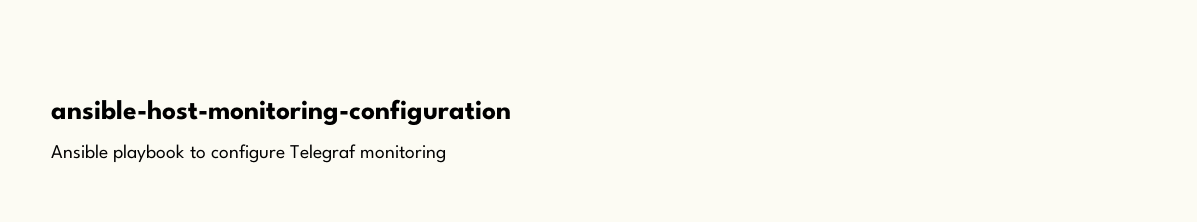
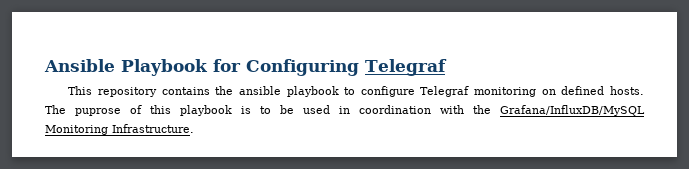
- ansible-host-monitoring-configuration
- Ansible playbook to configure Telegraf monitoring
+ Ansible Playbook for Configuring Telegraf
+ This repository contains the ansible playbook to configure Telegraf monitoring on defined hosts. The puprose of this playbook is to be used in coordination with the Grafana/InfluxDB/MySQL Monitoring Infrastructure.

